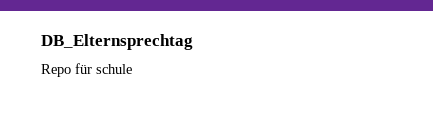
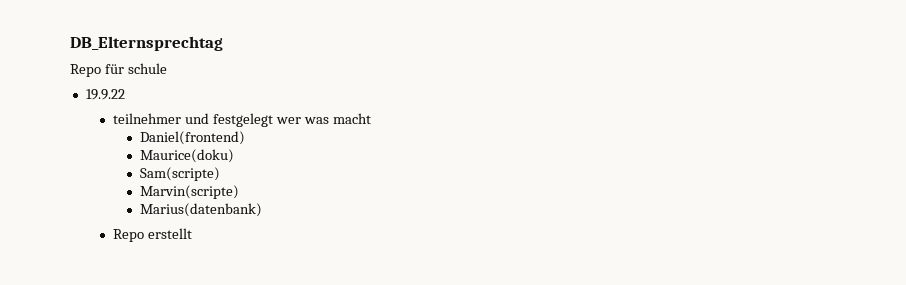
+ 19.9.22
+ teilnehmer und festgelegt wer was macht
+ Daniel(frontend)
+ Maurice(doku)
+ Sam(scripte)
+ Marvin(scripte)
+ Marius(datenbank)
+ Repo erstellt

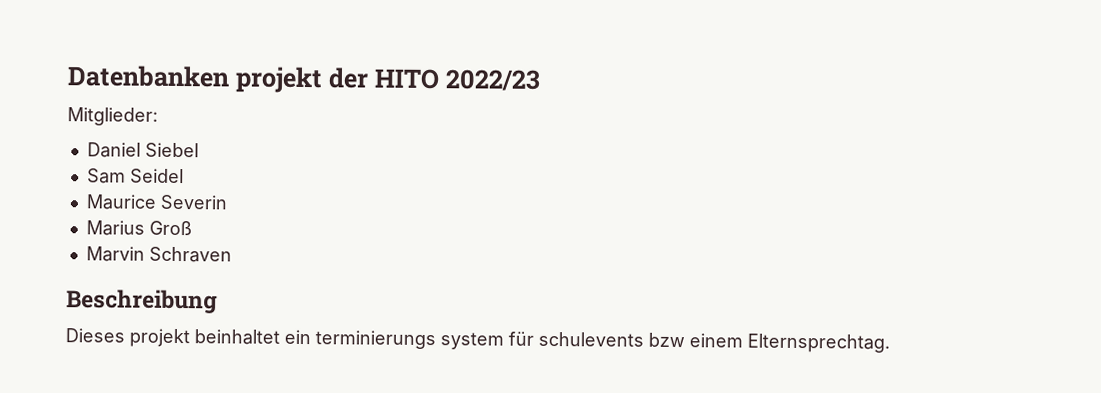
- DB_Elternsprechtag
- Repo für schule
- 19.9.22
- teilnehmer und festgelegt wer was macht
- Daniel(frontend)
- Maurice(doku)
- Sam(scripte)
- Marvin(scripte)
- Marius(datenbank)
- Repo erstellt
+ Datenbanken projekt der HITO 2022/23
+ Mitglieder:
+ Daniel Siebel
+ Sam Seidel
+ Maurice Severin
+ Marius Groß
+ Marvin Schraven
+ Beschreibung
+ Dieses projekt beinhaltet ein terminierungs system für schulevents bzw einem Elternsprechtag.

